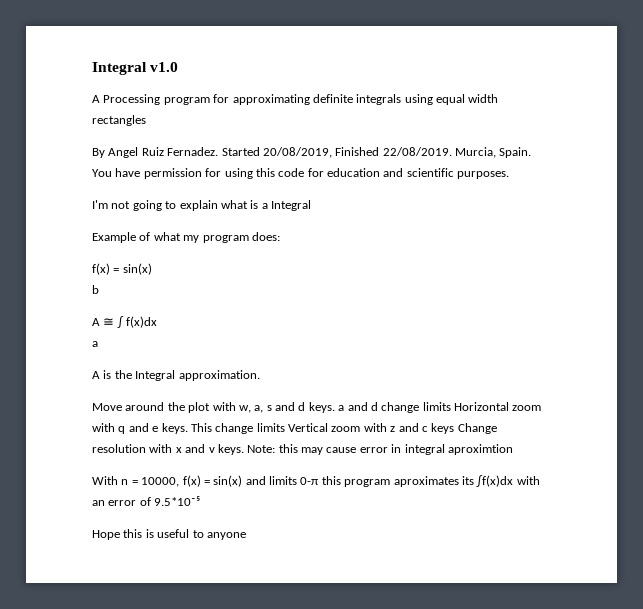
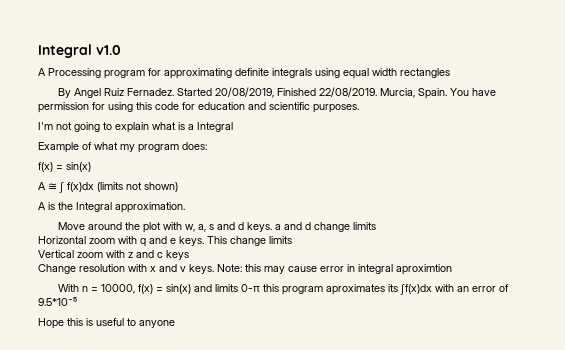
- b
- A ≅ ∫ f(x)dx
- a
+ A ≅ ∫ f(x)dx (limits not shown)
- Move around the plot with w, a, s and d keys. a and d change limits Horizontal zoom with q and e keys.
+ Move around the plot with w, a, s and d keys. a and d change limits
+ Horizontal zoom with q and e keys.
- This change limits Vertical zoom with z and c keys Change resolution with x and v keys.
+ This change limits
+ Vertical zoom with z and c keys
+ Change resolution with x and v keys.

